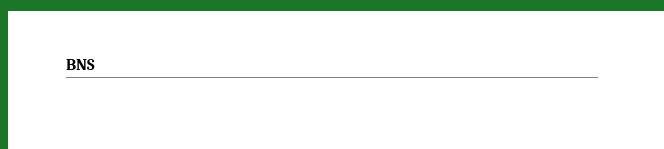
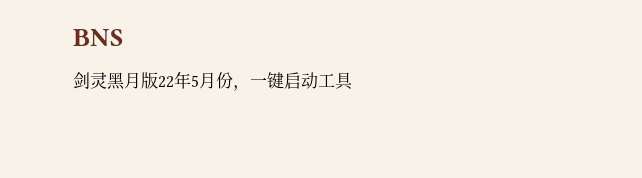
+ 剑灵黑月版22年5月份，一键启动工具

